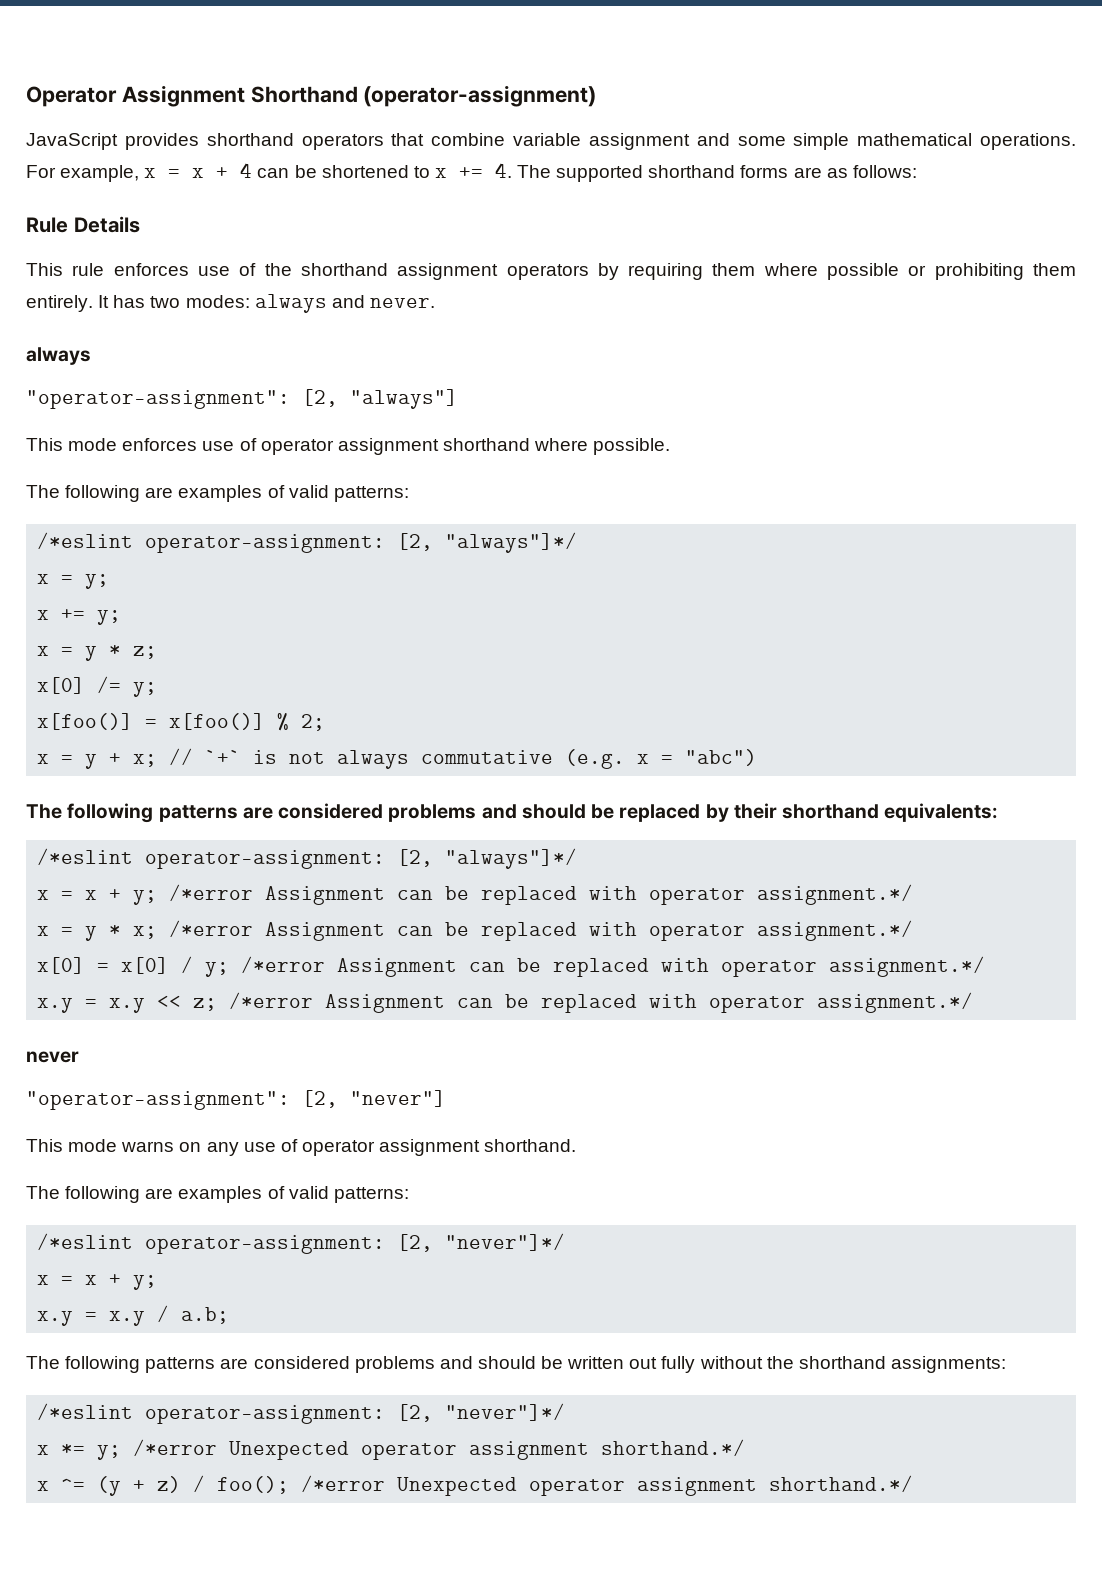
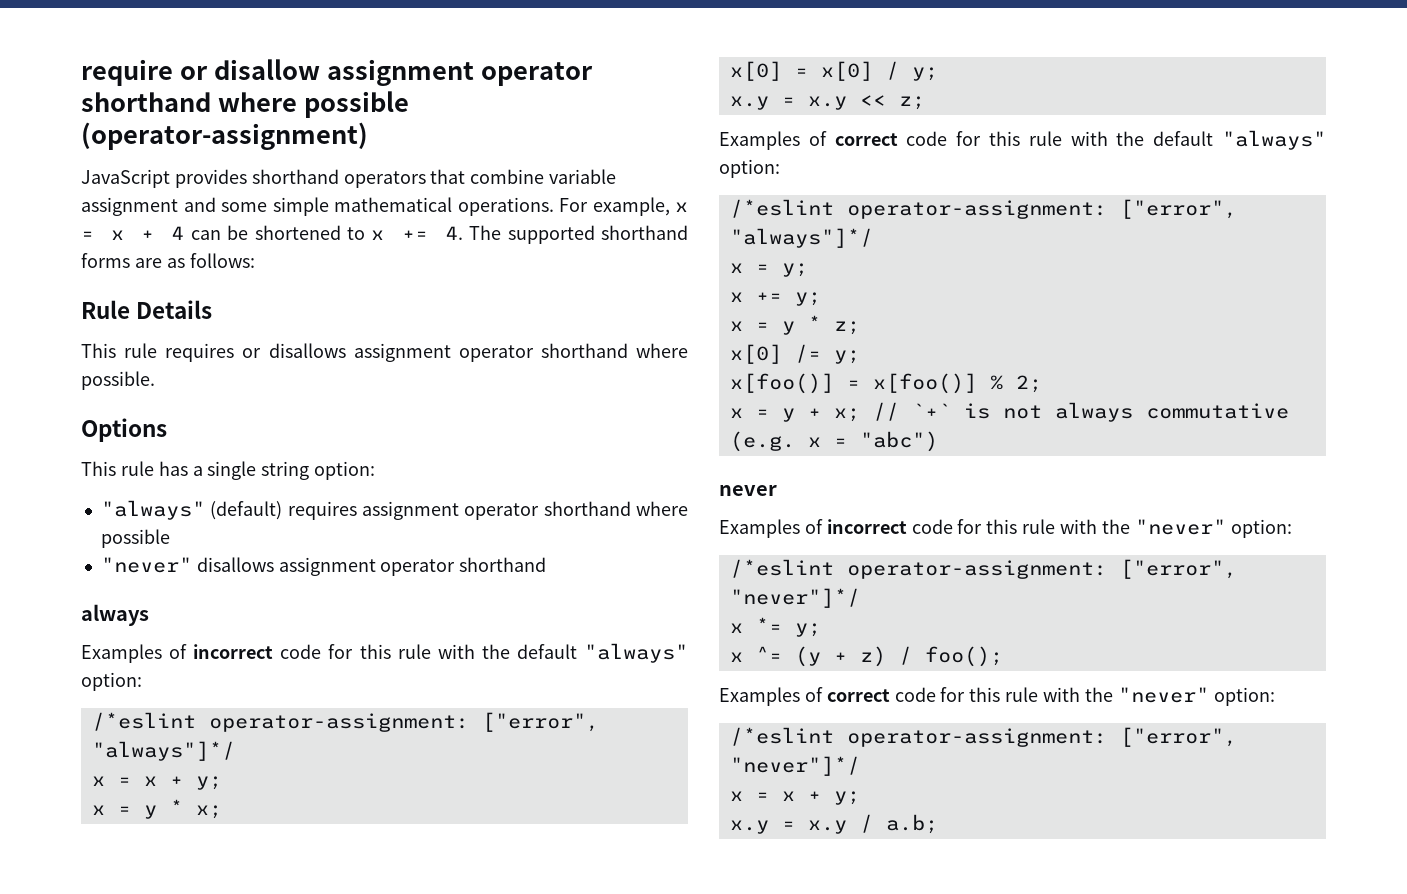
- Operator Assignment Shorthand (operator-assignment)
+ require or disallow assignment operator shorthand where possible (operator-assignment)
- This rule enforces use of the shorthand assignment operators by requiring them where possible or prohibiting them entirely. It has two modes: always and never.
+ This rule requires or disallows assignment operator shorthand where possible.
+ Options
+ This rule has a single string option:
+ "always" (default) requires assignment operator shorthand where possible
+ "never" disallows assignment operator shorthand
  always
- "operator-assignment": [2, "always"]
- This mode enforces use of operator assignment shorthand where possible.
- The following are examples of valid patterns:
- /*eslint operator-assignment: [2, "always"]*/
+ Examples of incorrect code for this rule with the default "always" option:
+ /*eslint operator-assignment: ["error", "always"]*/
+ x = x + y;
+ x = y * x;
+ x[0] = x[0] / y;
+ x.y = x.y << z;
+ Examples of correct code for this rule with the default "always" option:
+ /*eslint operator-assignment: ["error", "always"]*/
- The following patterns are considered problems and should be replaced by their shorthand equivalents:
- /*eslint operator-assignment: [2, "always"]*/
- x = x + y; /*error Assignment can be replaced with operator assignment.*/
- x = y * x; /*error Assignment can be replaced with operator assignment.*/
- x[0] = x[0] / y; /*error Assignment can be replaced with operator assignment.*/
- x.y = x.y << z; /*error Assignment can be replaced with operator assignment.*/
  never
- "operator-assignment": [2, "never"]
- This mode warns on any use of operator assignment shorthand.
- The following are examples of valid patterns:
- /*eslint operator-assignment: [2, "never"]*/
+ Examples of incorrect code for this rule with the "never" option:
+ /*eslint operator-assignment: ["error", "never"]*/
+ x *= y;
+ x ^= (y + z) / foo();
+ Examples of correct code for this rule with the "never" option:
+ /*eslint operator-assignment: ["error", "never"]*/
- The following patterns are considered problems and should be written out fully without the shorthand assignments:
- /*eslint operator-assignment: [2, "never"]*/
- x *= y; /*error Unexpected operator assignment shorthand.*/
- x ^= (y + z) / foo(); /*error Unexpected operator assignment shorthand.*/

